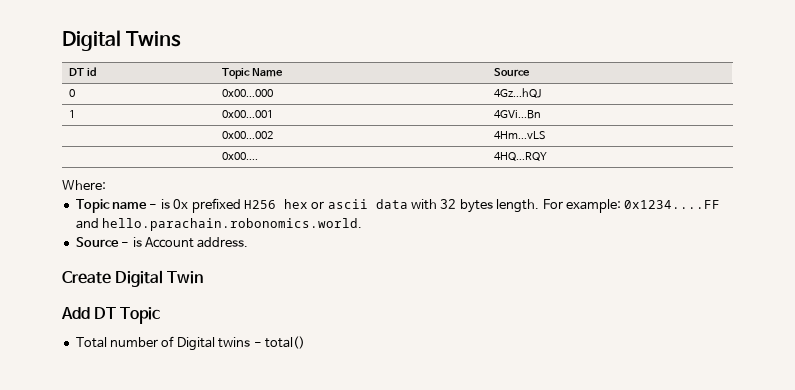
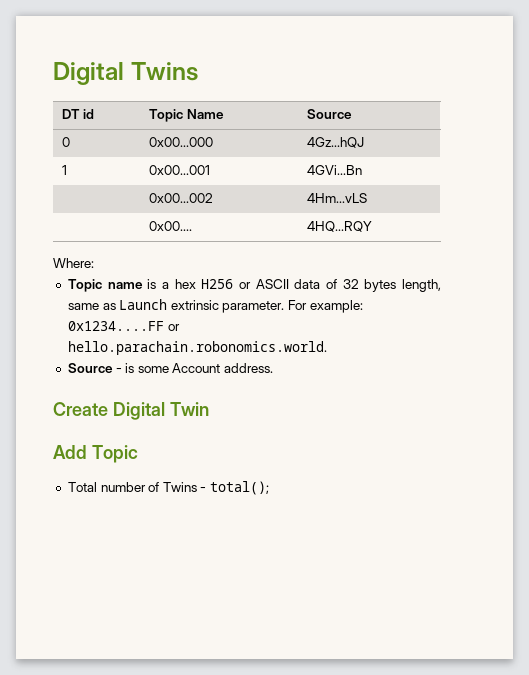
- Topic name - is 0x prefixed H256 hex or ascii data with 32 bytes length.
+ Topic name is a hex H256 or ASCII data of 32 bytes length, same as Launch extrinsic parameter.
- For example: 0x1234....FF and hello.parachain.robonomics.world.
+ For example: 0x1234....FF or hello.parachain.robonomics.world.
- Source - is Account address.
+ Source - is some Account address.
- Add DT Topic
+ Add Topic
- Total number of Digital twins - total()
+ Total number of Twins - total();

